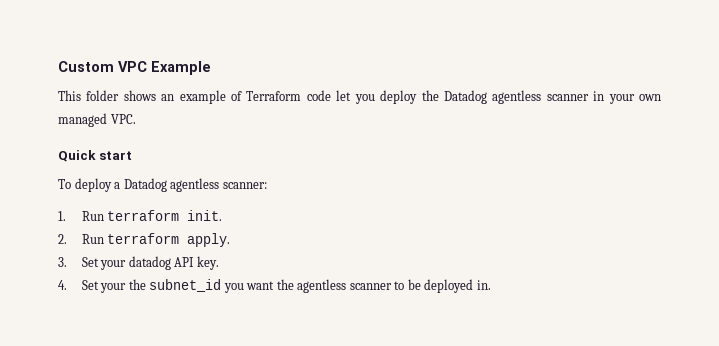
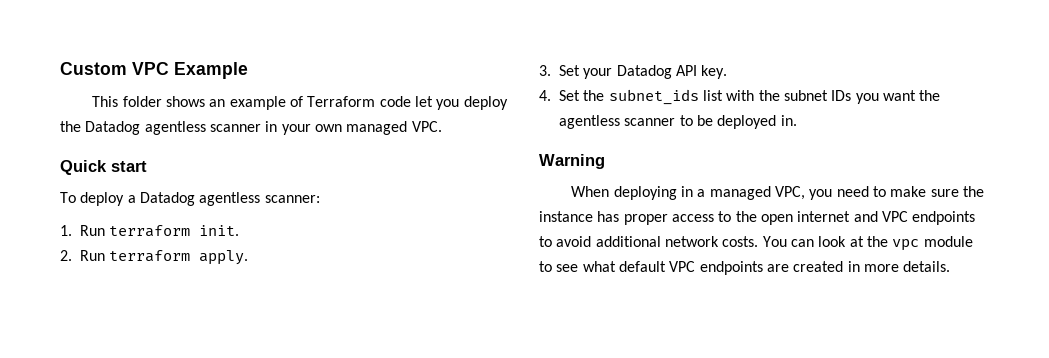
- 3. Set your datadog API key.
+ 3. Set your Datadog API key.
- 4. Set your the subnet_id you want the agentless scanner to be deployed in.
+ 4. Set the subnet_ids list with the subnet IDs you want the agentless scanner to be deployed in.
+ Warning
+ When deploying in a managed VPC, you need to make sure the instance has proper access to the open internet and VPC endpoints to avoid additional network costs. You can look at the vpc module to see what default VPC endpoints are created in more details.

